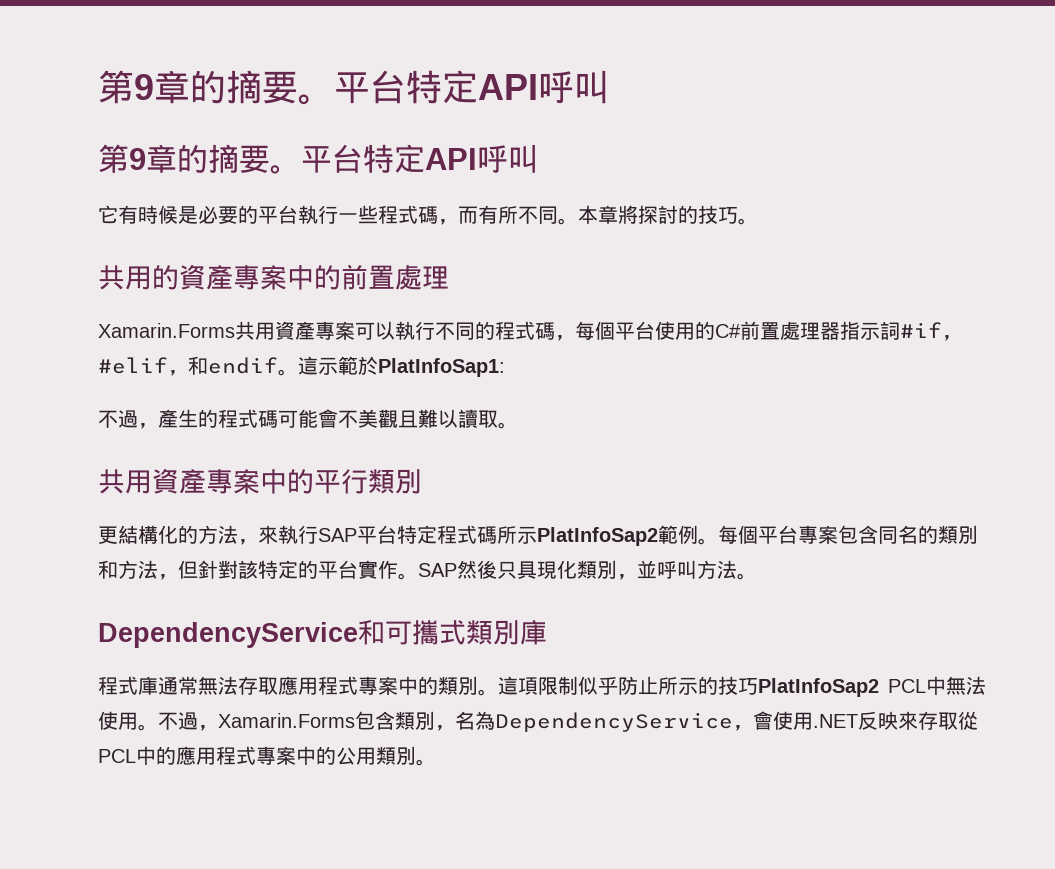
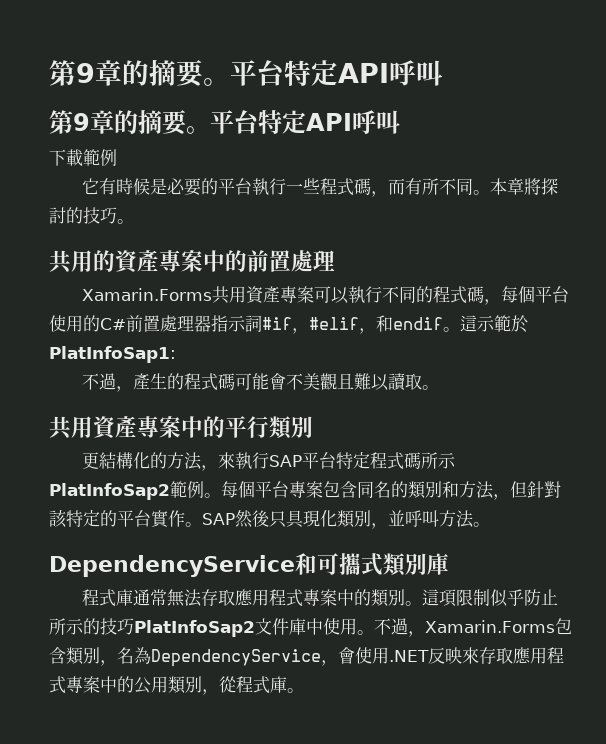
+ 下載範例
- 這項限制似乎防止所示的技巧PlatInfoSap2 PCL中無法使用。
+ 這項限制似乎防止所示的技巧PlatInfoSap2文件庫中使用。
- 不過，Xamarin.Forms包含類別，名為DependencyService，會使用.NET反映來存取從PCL中的應用程式專案中的公用類別。
+ 不過，Xamarin.Forms包含類別，名為DependencyService，會使用.NET反映來存取應用程式專案中的公用類別，從程式庫。

